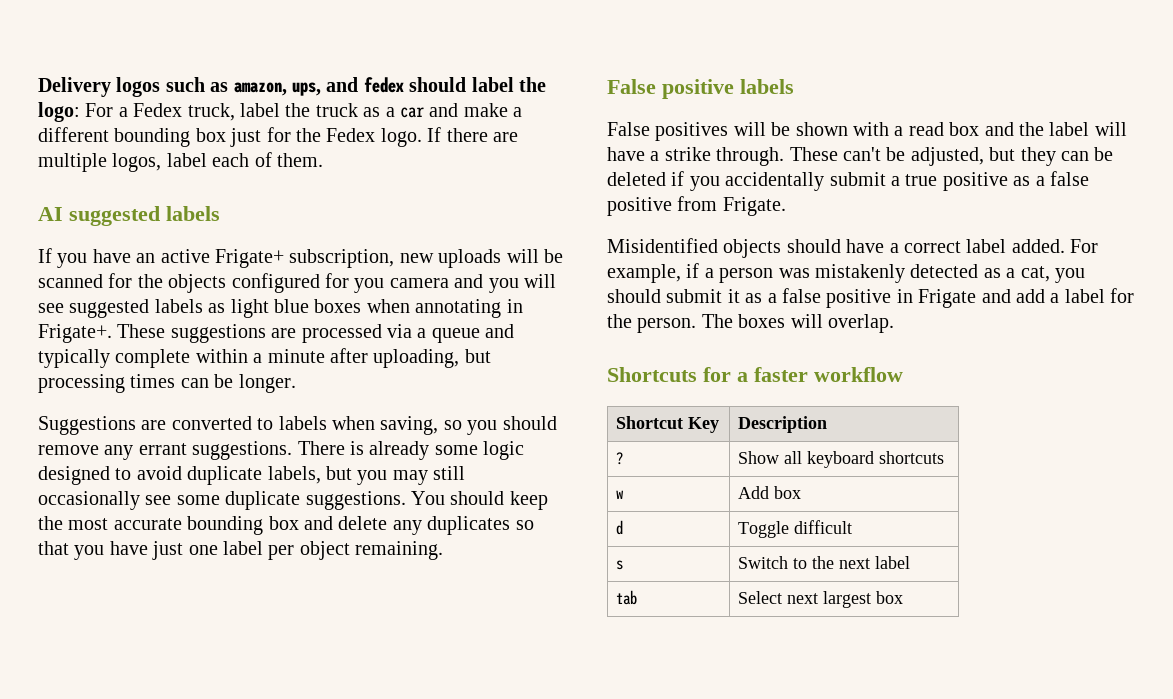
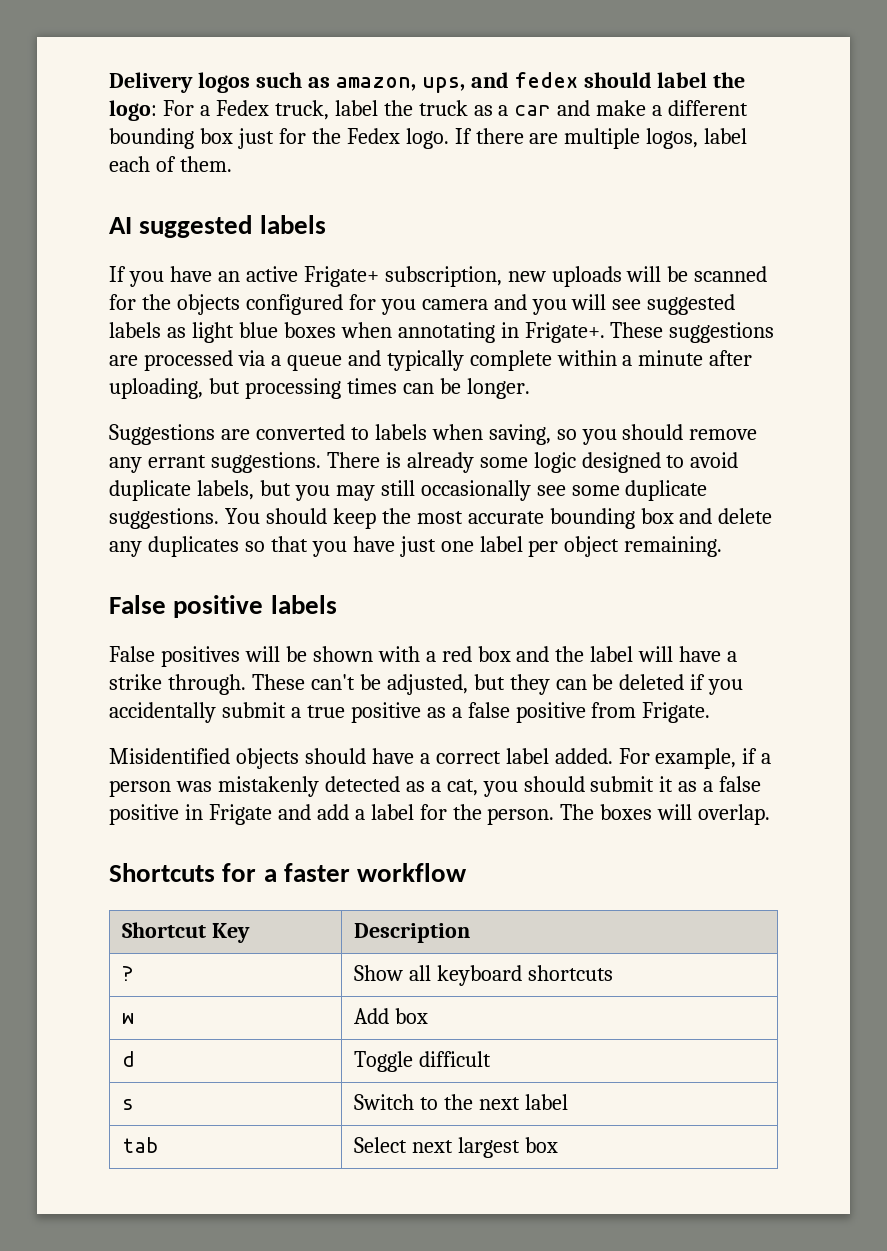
- False positives will be shown with a read box and the label will have a strike through.
+ False positives will be shown with a red box and the label will have a strike through.

